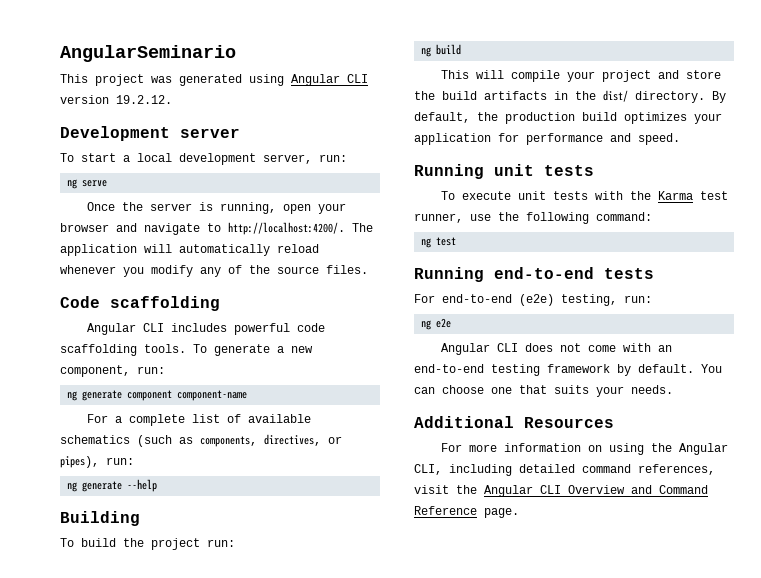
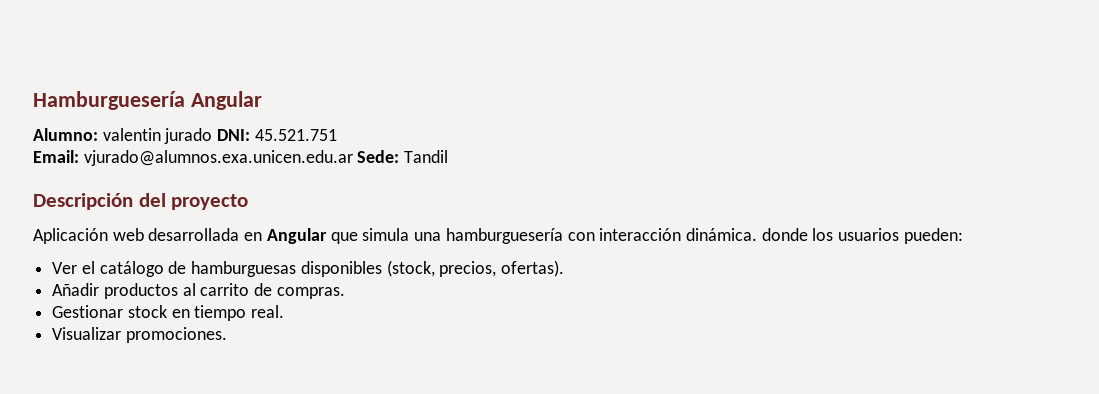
- AngularSeminario
- This project was generated using Angular CLI version 19.2.12.
- Development server
- To start a local development server, run:
- ng serve
- Once the server is running, open your browser and navigate to http://localhost:4200/. The application will automatically reload whenever you modify any of the source files.
- Code scaffolding
- Angular CLI includes powerful code scaffolding tools. To generate a new component, run:
- ng generate component component-name
- For a complete list of available schematics (such as components, directives, or pipes), run:
- ng generate --help
- Building
- To build the project run:
- ng build
- This will compile your project and store the build artifacts in the dist/ directory. By default, the production build optimizes your application for performance and speed.
- Running unit tests
- To execute unit tests with the Karma test runner, use the following command:
- ng test
- Running end-to-end tests
- For end-to-end (e2e) testing, run:
- ng e2e
- Angular CLI does not come with an end-to-end testing framework by default. You can choose one that suits your needs.
- Additional Resources
- For more information on using the Angular CLI, including detailed command references, visit the Angular CLI Overview and Command Reference page.
+ Hamburguesería Angular
+ Alumno: valentin jurado DNI: 45.521.751
+ Email: vjurado@alumnos.exa.unicen.edu.ar Sede: Tandil
+ Descripción del proyecto
+ Aplicación web desarrollada en Angular que simula una hamburguesería con interacción dinámica. donde los usuarios pueden:
+ Ver el catálogo de hamburguesas disponibles (stock, precios, ofertas).
+ Añadir productos al carrito de compras.
+ Gestionar stock en tiempo real.
+ Visualizar promociones.

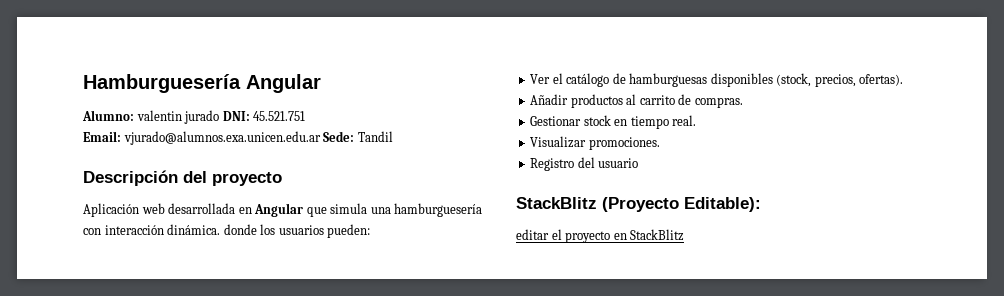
+ Registro del usuario
+ StackBlitz (Proyecto Editable):
+ editar el proyecto en StackBlitz

